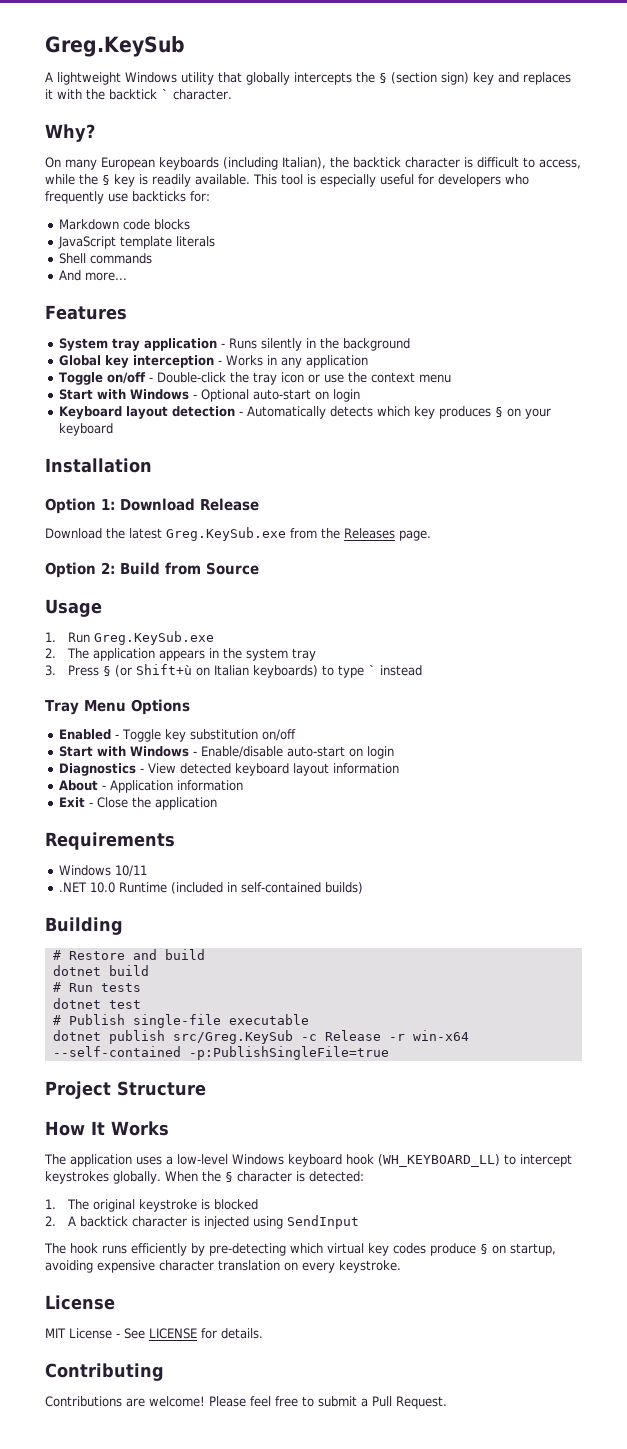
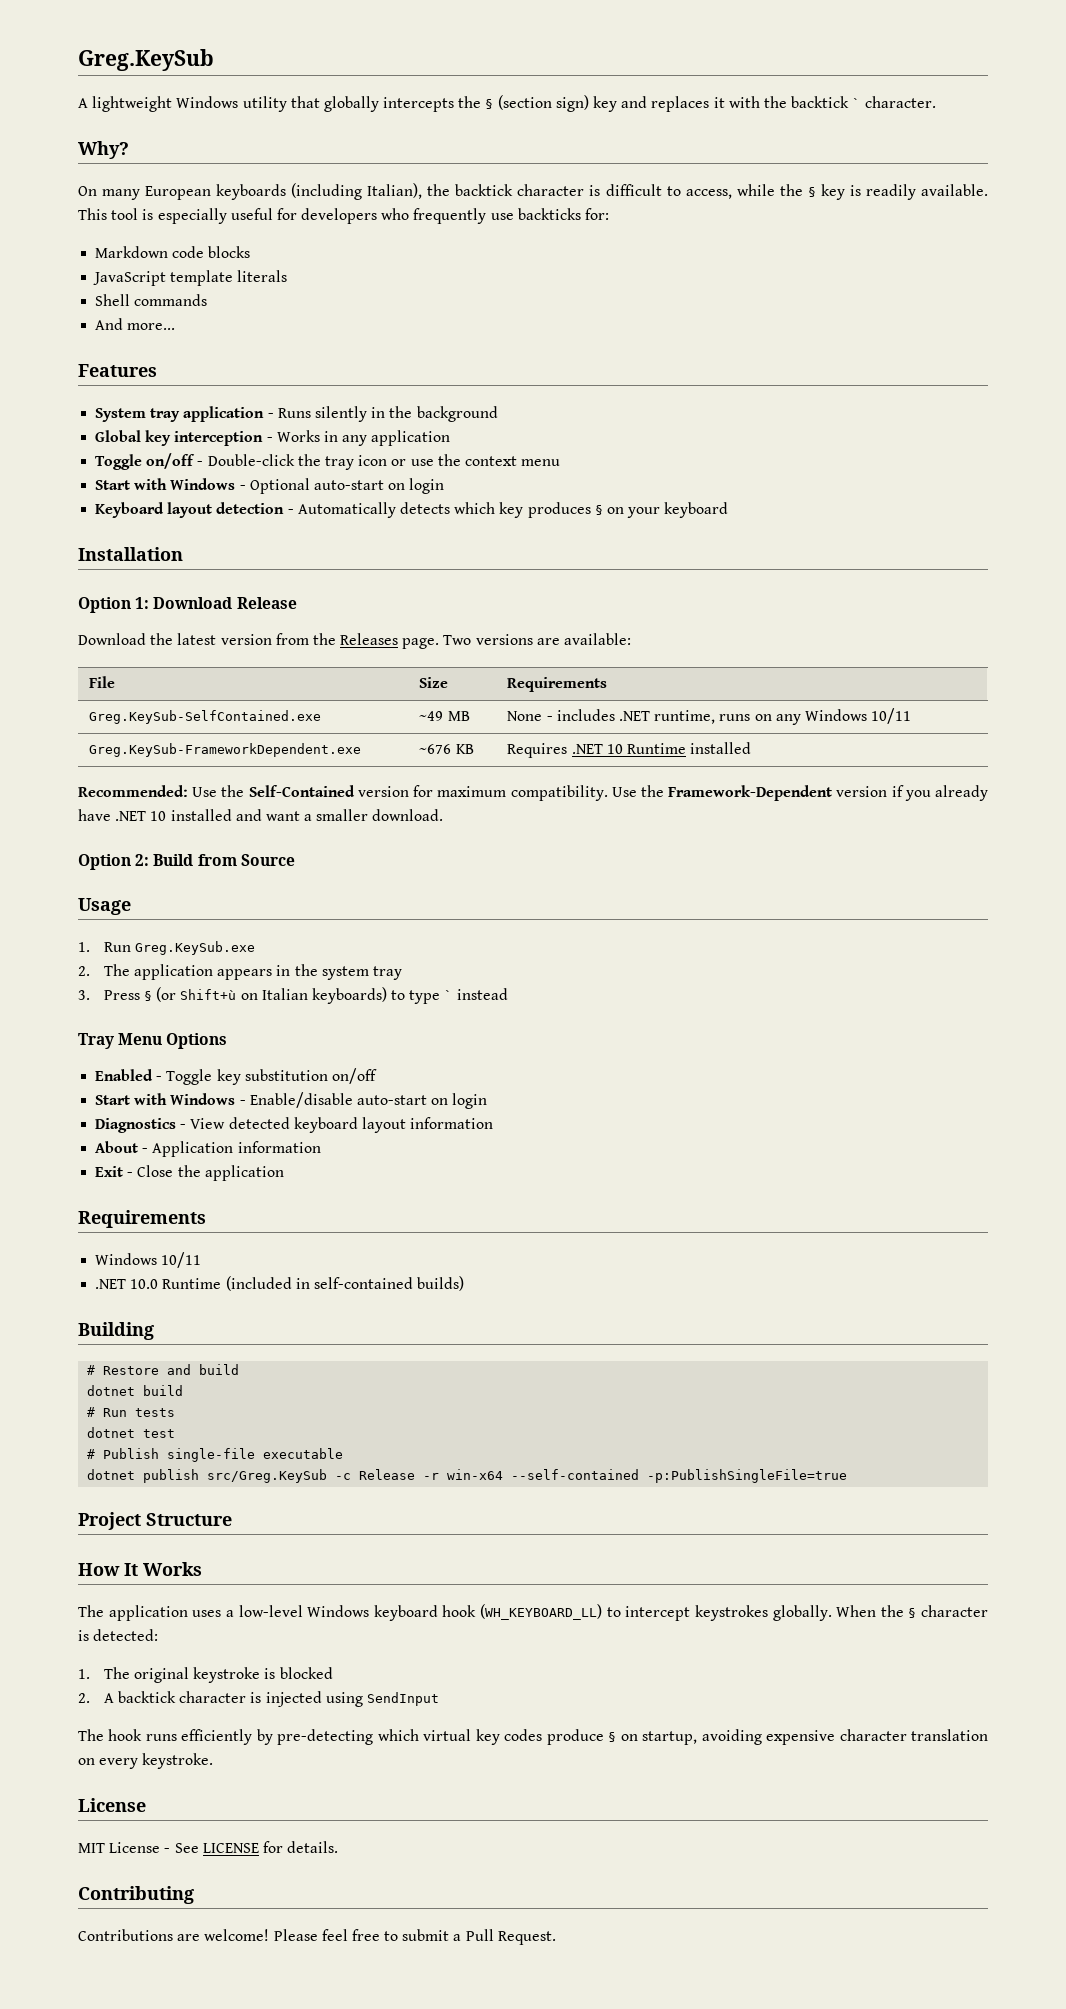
- Download the latest Greg.KeySub.exe from the Releases page.
+ Download the latest version from the Releases page. Two versions are available:
+ File | Size | Requirements
+ Greg.KeySub-SelfContained.exe | ~49 MB | None - includes .NET runtime, runs on any Windows 10/11
+ Greg.KeySub-FrameworkDependent.exe | ~676 KB | Requires .NET 10 Runtime installed
+ Recommended: Use the Self-Contained version for maximum compatibility. Use the Framework-Dependent version if you already have .NET 10 installed and want a smaller download.

